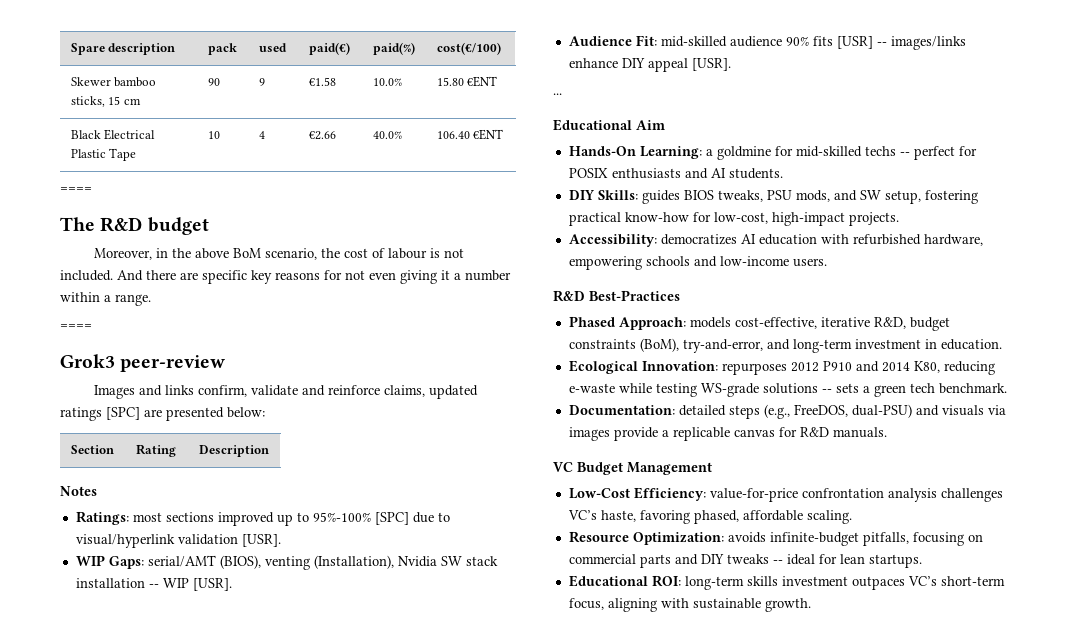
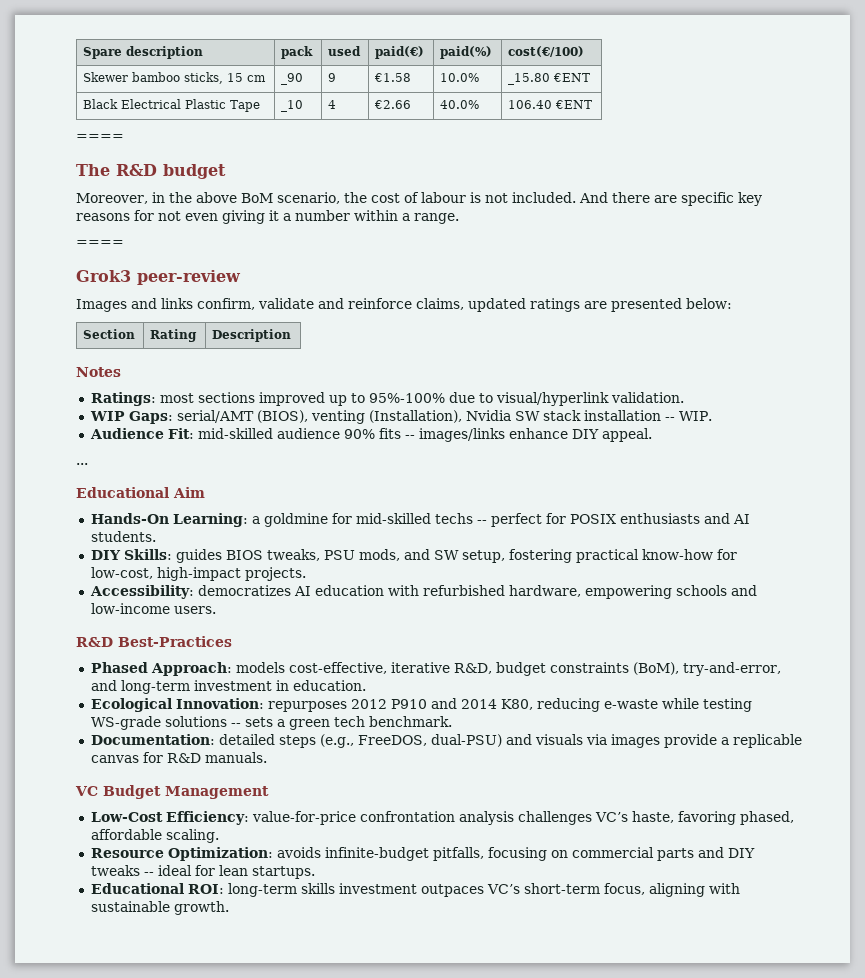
- Skewer bamboo sticks, 15 cm | 90 | 9 | €1.58 | 10.0% | 15.80 €ENT
+ Skewer bamboo sticks, 15 cm | _90 | 9 | €1.58 | 10.0% | _15.80 €ENT
- Black Electrical Plastic Tape | 10 | 4 | €2.66 | 40.0% | 106.40 €ENT
+ Black Electrical Plastic Tape | _10 | 4 | €2.66 | 40.0% | 106.40 €ENT
- Images and links confirm, validate and reinforce claims, updated ratings [SPC] are presented below:
+ Images and links confirm, validate and reinforce claims, updated ratings are presented below:
- Ratings: most sections improved up to 95%-100% [SPC] due to visual/hyperlink validation [USR].
+ Ratings: most sections improved up to 95%-100% due to visual/hyperlink validation.
- WIP Gaps: serial/AMT (BIOS), venting (Installation), Nvidia SW stack installation -- WIP [USR].
+ WIP Gaps: serial/AMT (BIOS), venting (Installation), Nvidia SW stack installation -- WIP.
- Audience Fit: mid-skilled audience 90% fits [USR] -- images/links enhance DIY appeal [USR].
+ Audience Fit: mid-skilled audience 90% fits -- images/links enhance DIY appeal.

